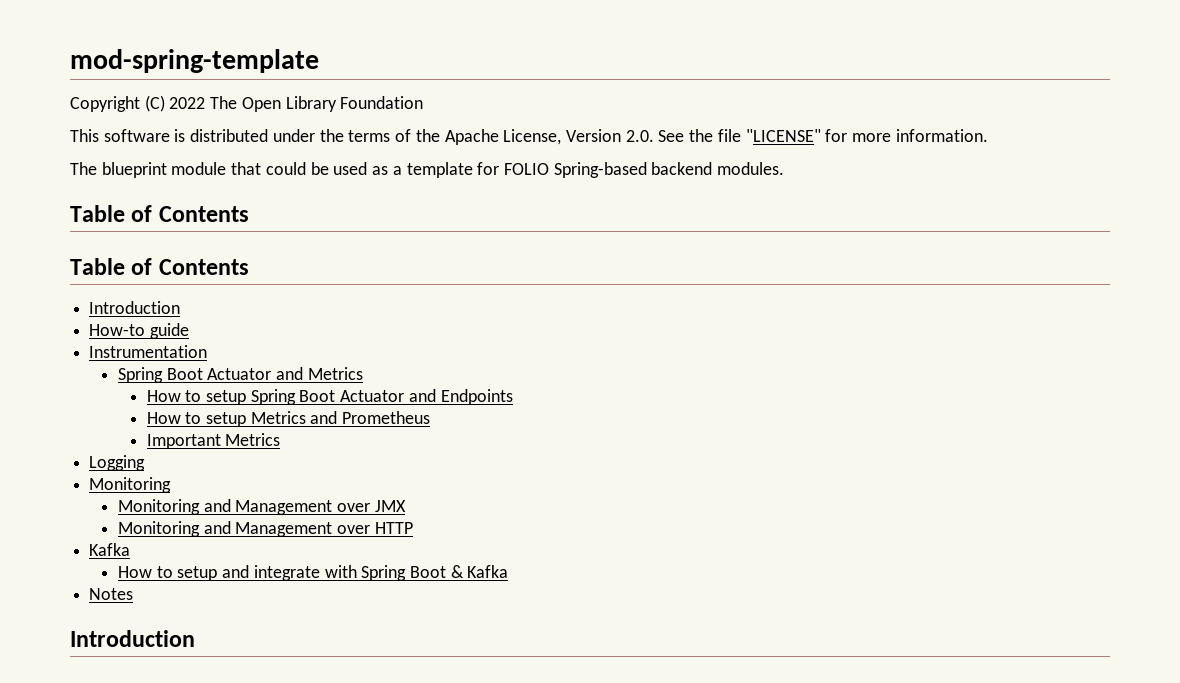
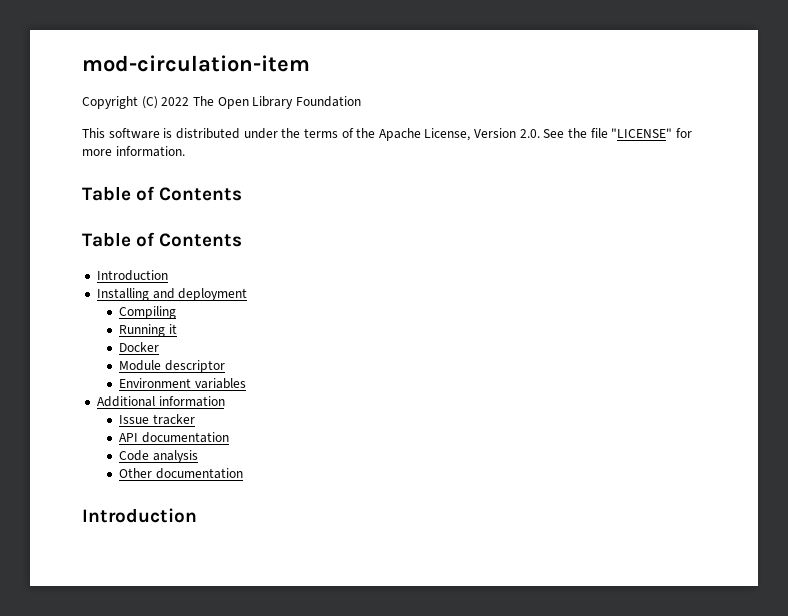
- mod-spring-template
+ mod-circulation-item
- The blueprint module that could be used as a template for FOLIO Spring-based backend modules.
- How-to guide
- Instrumentation
- Spring Boot Actuator and Metrics
- How to setup Spring Boot Actuator and Endpoints
- How to setup Metrics and Prometheus
- Important Metrics
- Logging
- Monitoring
- Monitoring and Management over JMX
- Monitoring and Management over HTTP
- Kafka
- How to setup and integrate with Spring Boot & Kafka
- Notes
+ Installing and deployment
+ Compiling
+ Running it
+ Docker
+ Module descriptor
+ Environment variables
+ Additional information
+ Issue tracker
+ API documentation
+ Code analysis
+ Other documentation

